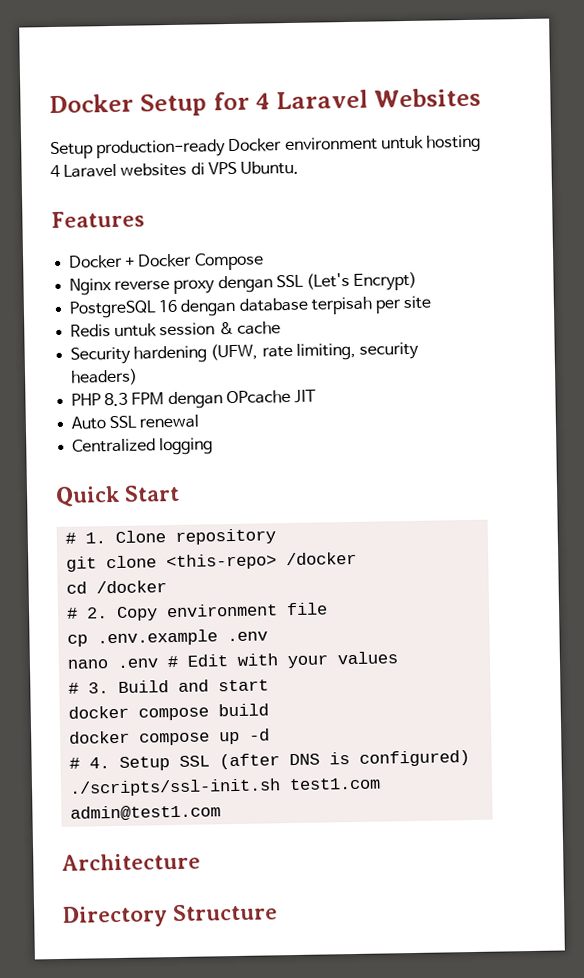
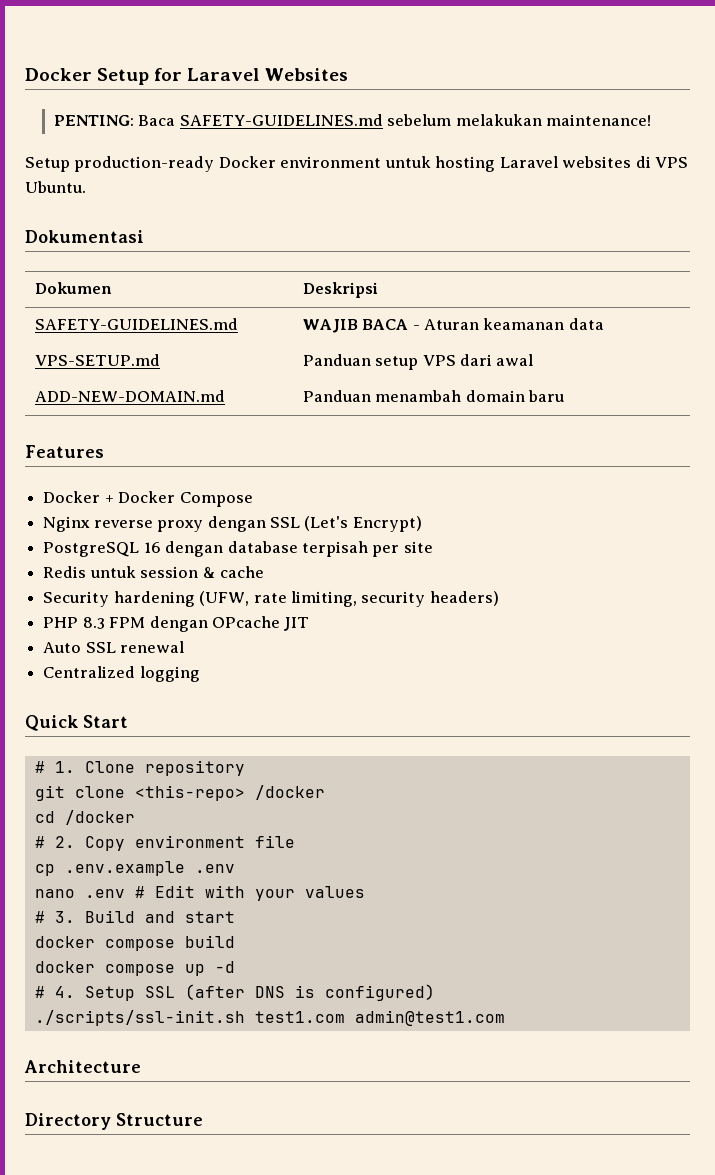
- Docker Setup for 4 Laravel Websites
+ Docker Setup for Laravel Websites
+ PENTING: Baca SAFETY-GUIDELINES.md sebelum melakukan maintenance!
- Setup production-ready Docker environment untuk hosting 4 Laravel websites di VPS Ubuntu.
+ Setup production-ready Docker environment untuk hosting Laravel websites di VPS Ubuntu.
+ Dokumentasi
+ Dokumen | Deskripsi
+ SAFETY-GUIDELINES.md | WAJIB BACA - Aturan keamanan data
+ VPS-SETUP.md | Panduan setup VPS dari awal
+ ADD-NEW-DOMAIN.md | Panduan menambah domain baru

